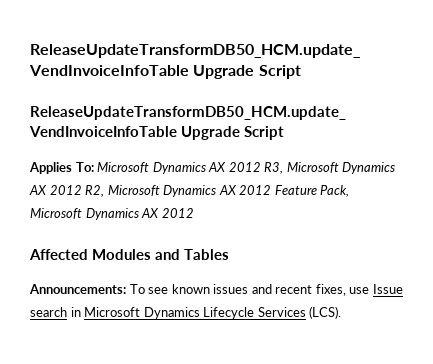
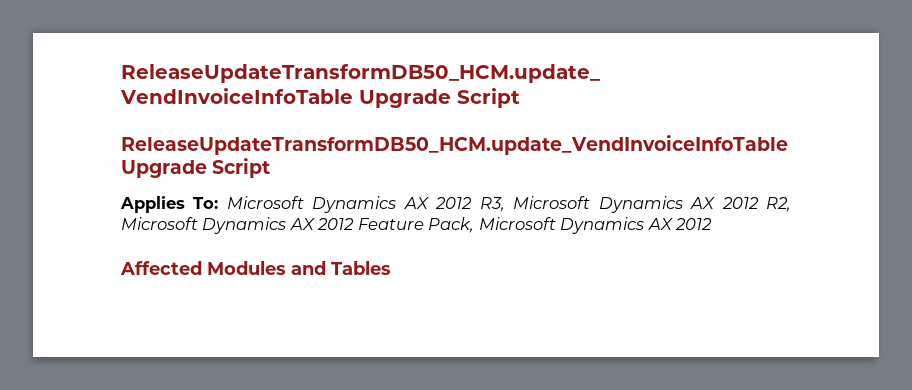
- Announcements: To see known issues and recent fixes, use Issue search in Microsoft Dynamics Lifecycle Services (LCS).

